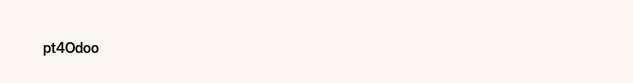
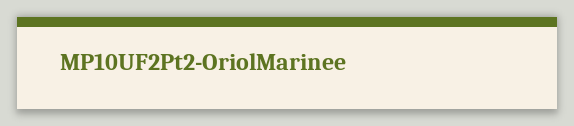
- pt4Odoo
+ MP10UF2Pt2-OriolMarinee

